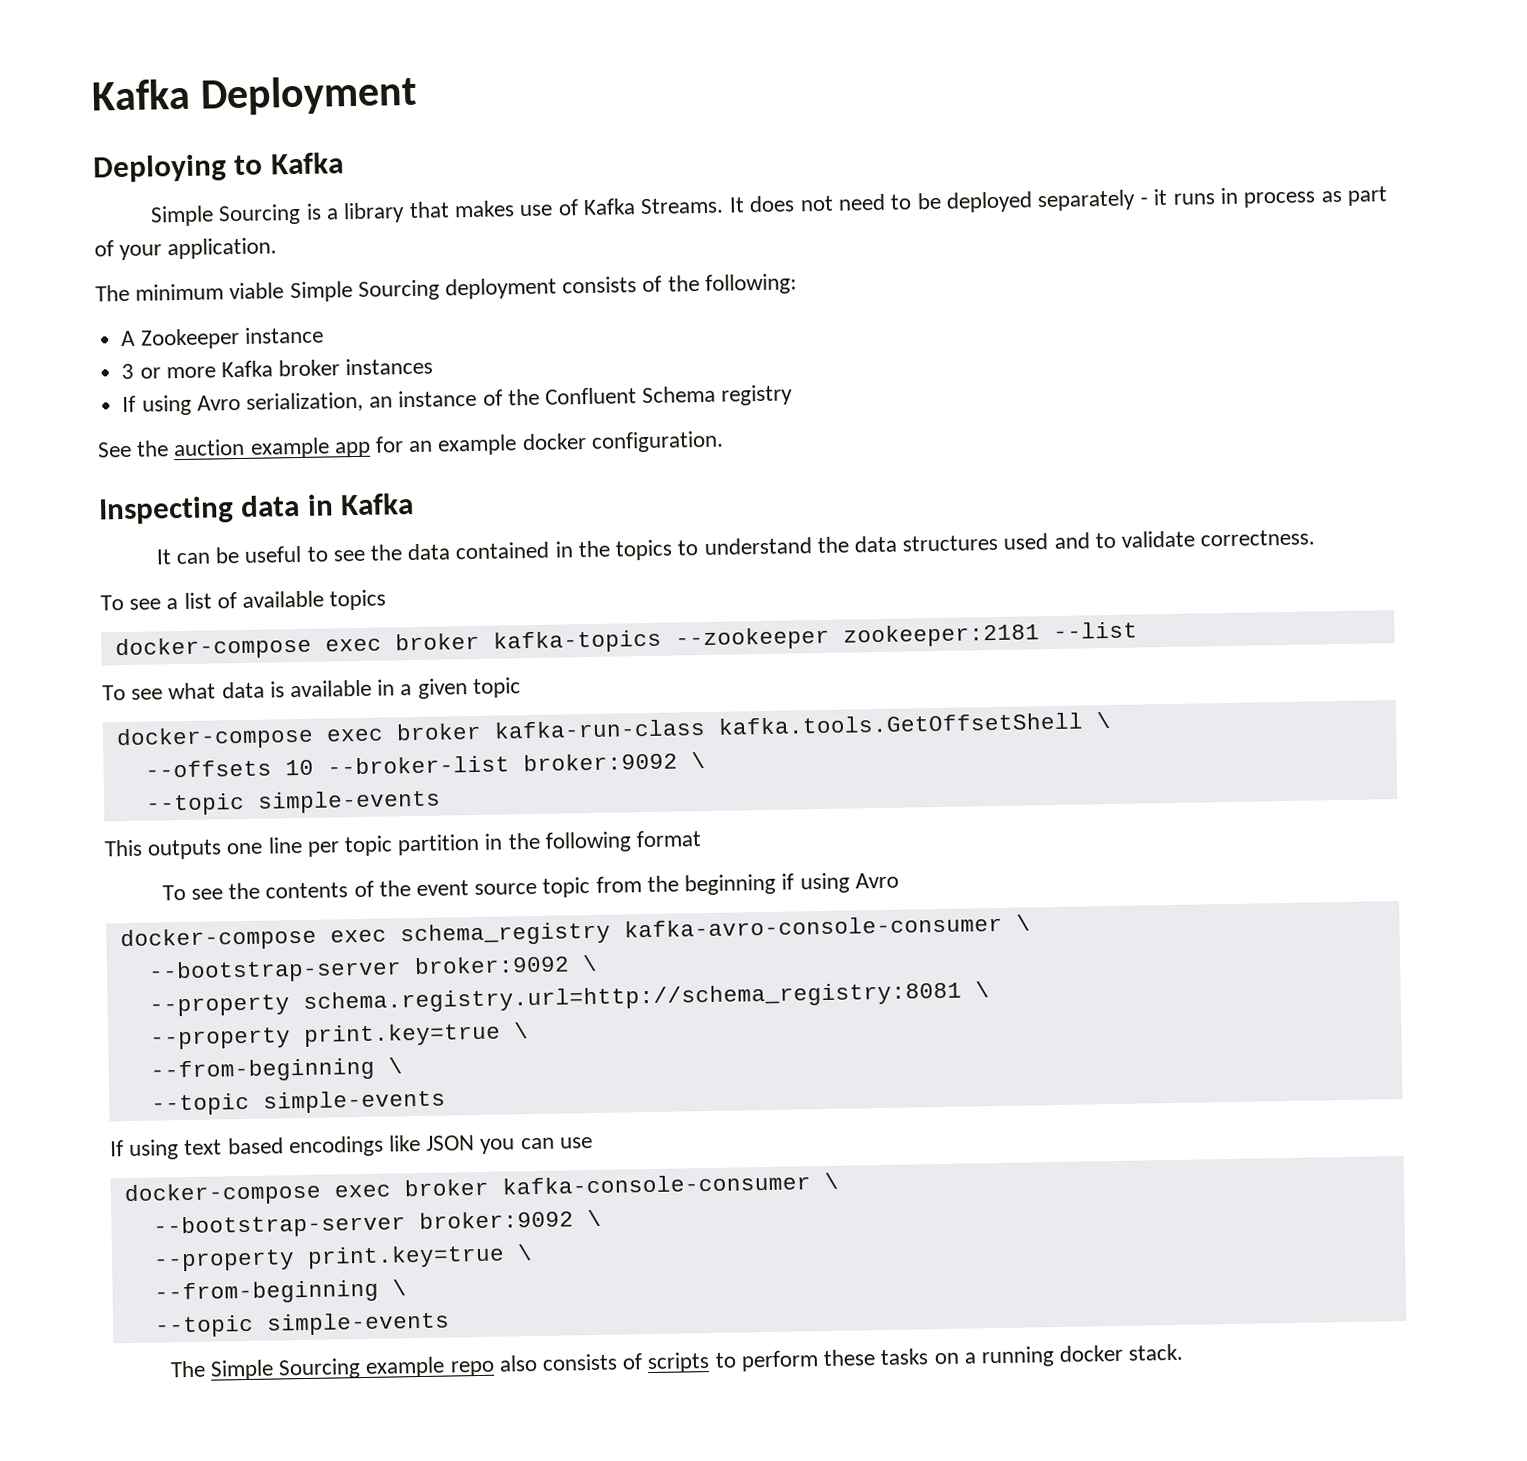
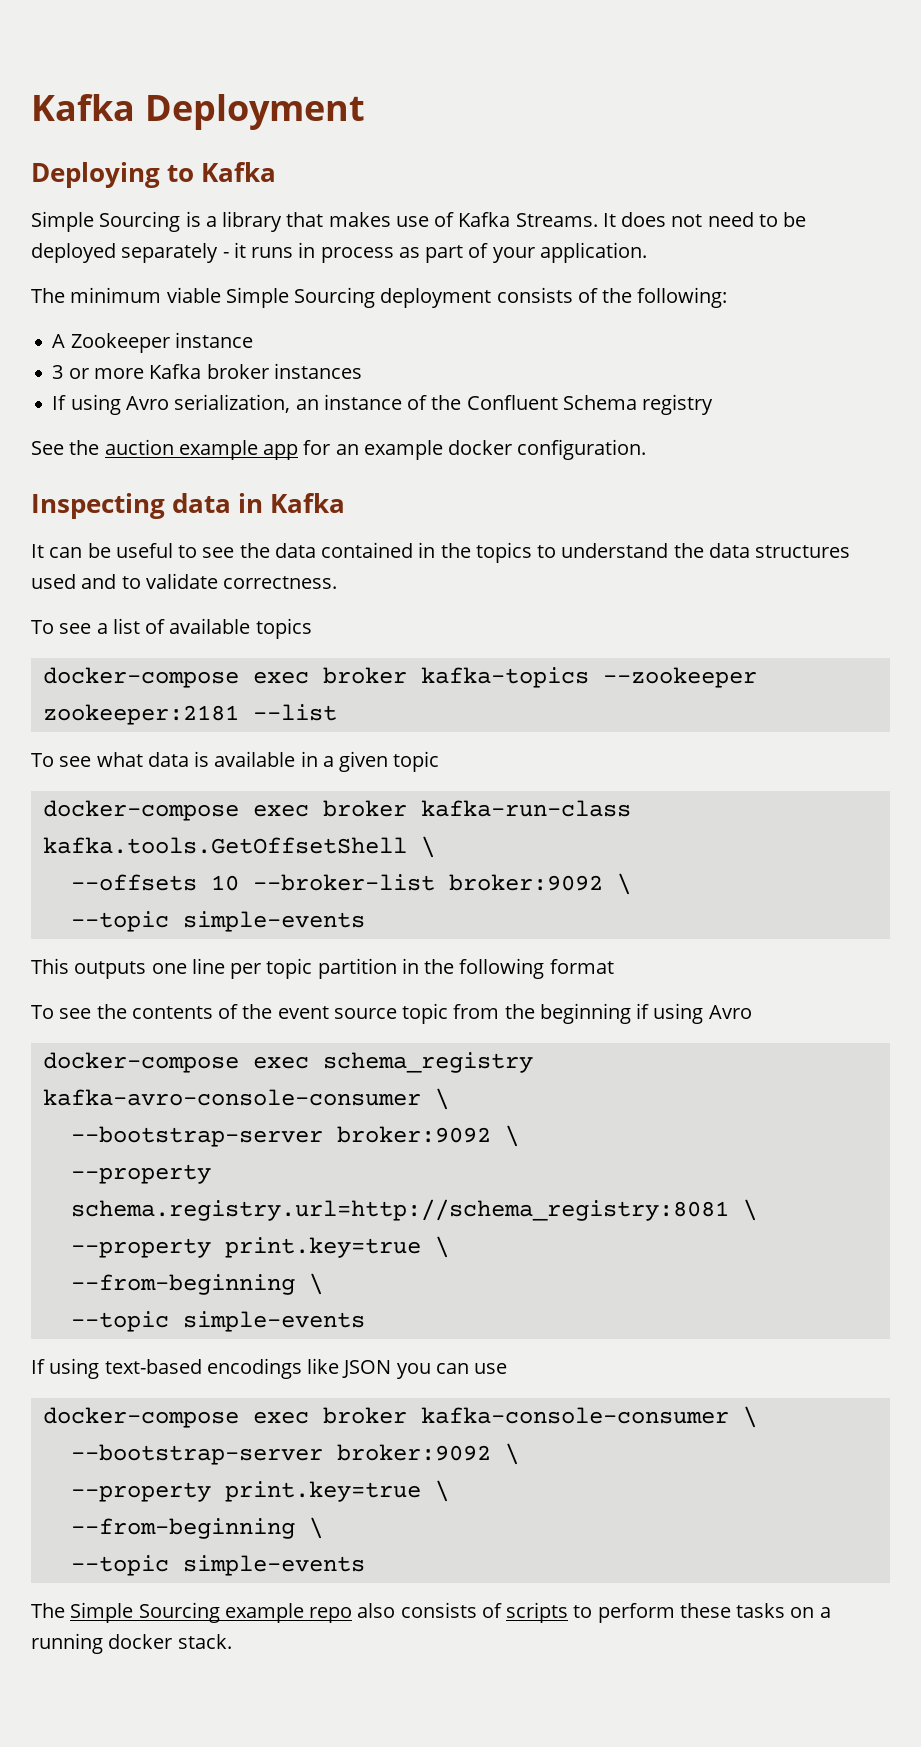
- If using text based encodings like JSON you can use
+ If using text-based encodings like JSON you can use

